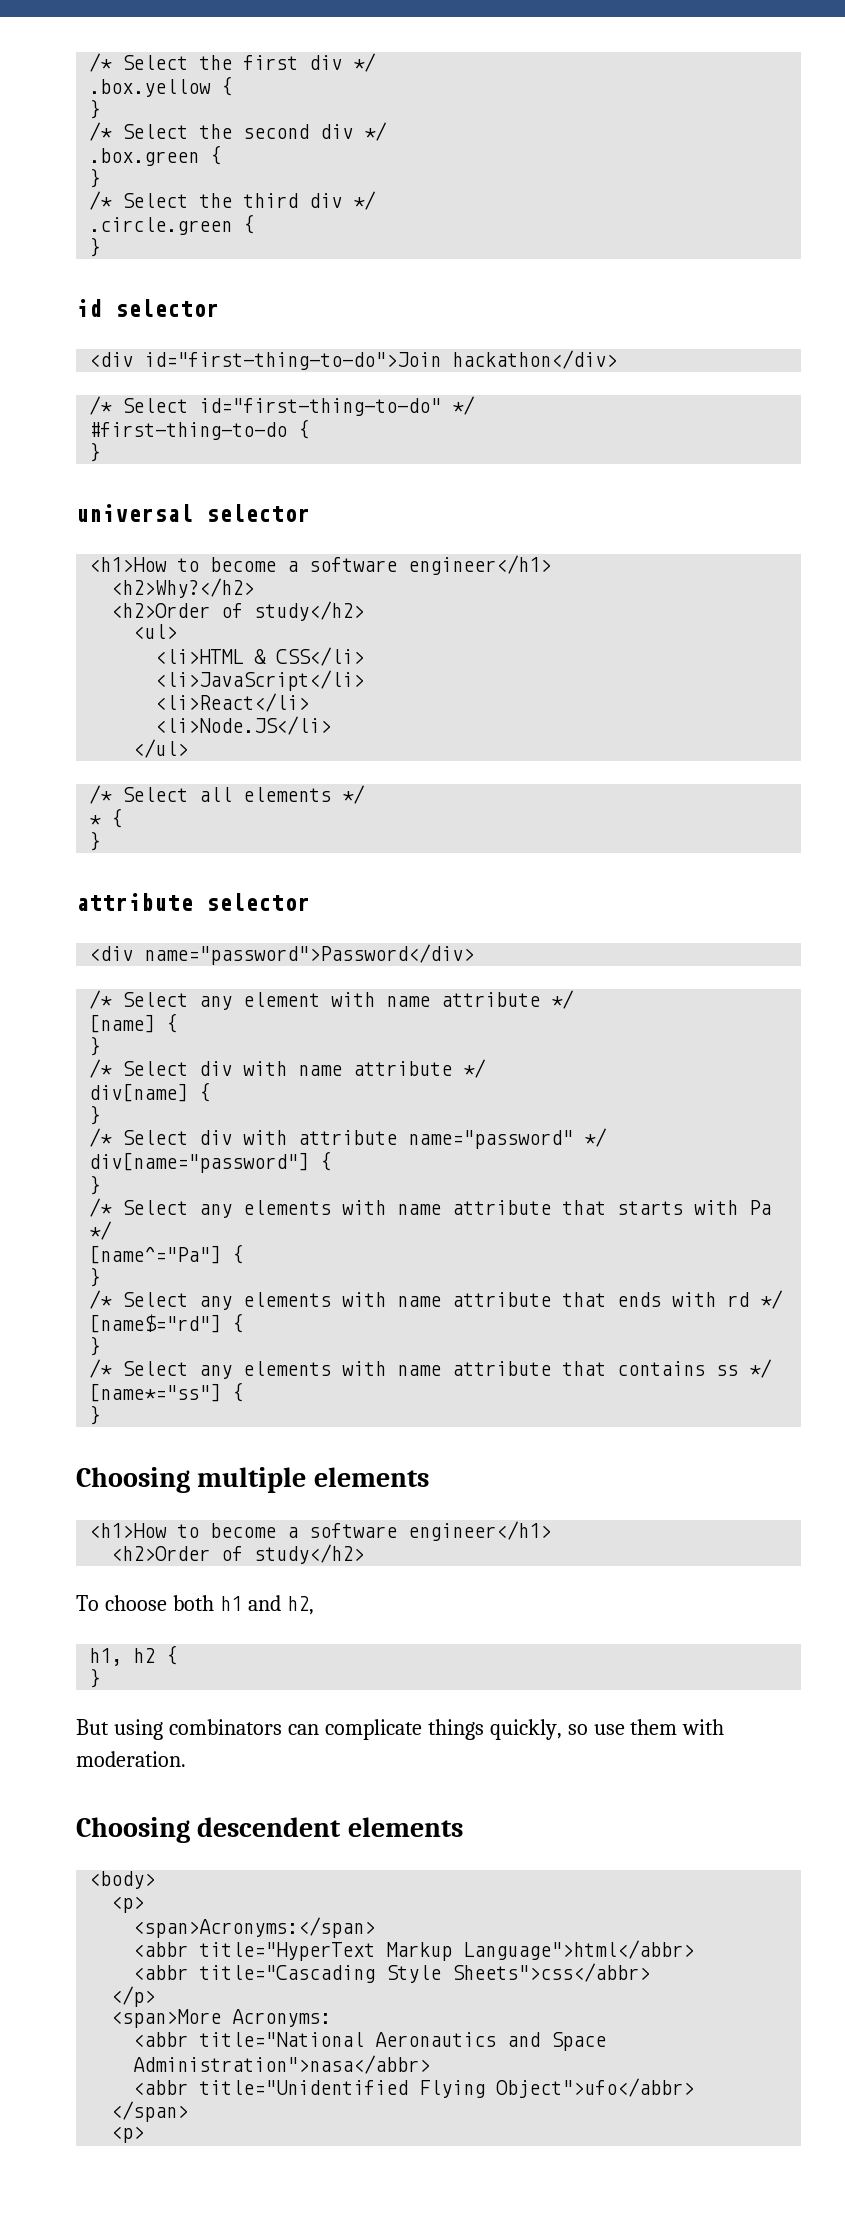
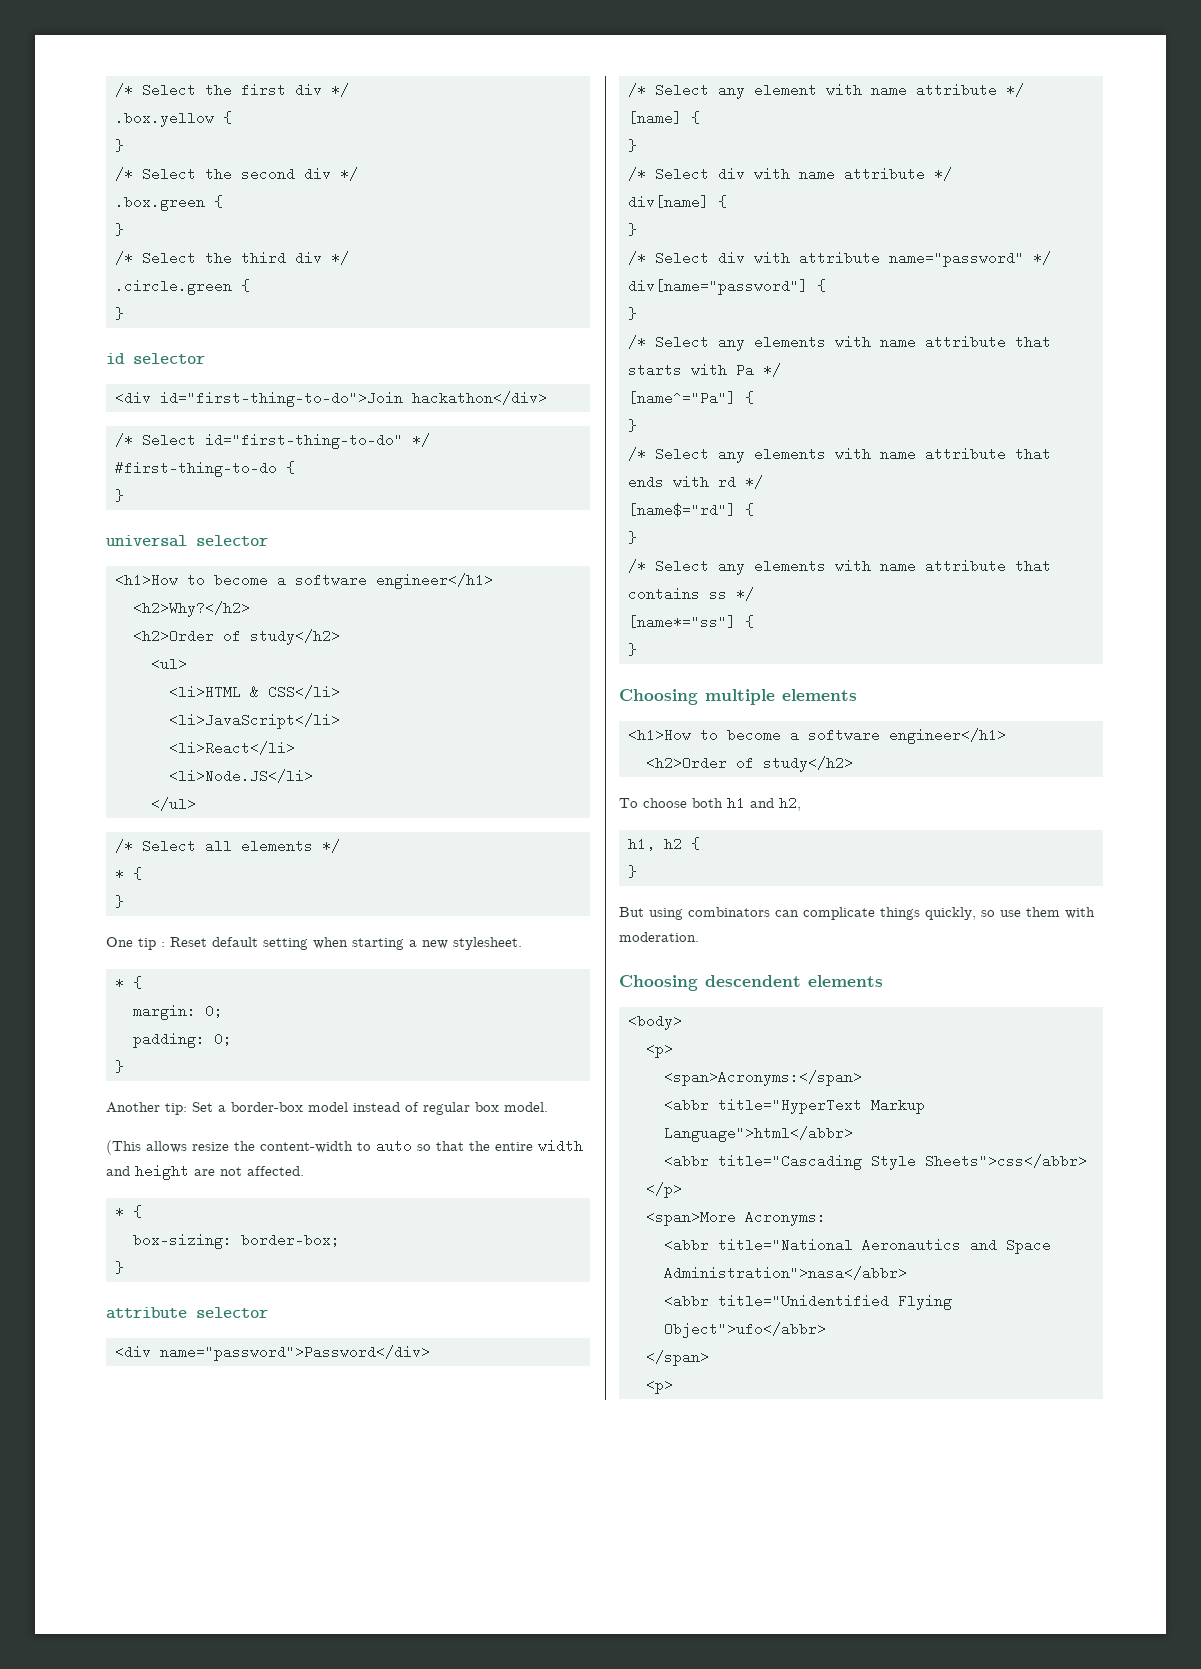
+ One tip : Reset default setting when starting a new stylesheet.
+ * {
+ margin: 0;
+ padding: 0;
+ }
+ Another tip: Set a border-box model instead of regular box model.
+ (This allows resize the content-width to auto so that the entire width and height are not affected.
+ * {
+ box-sizing: border-box;
+ }

